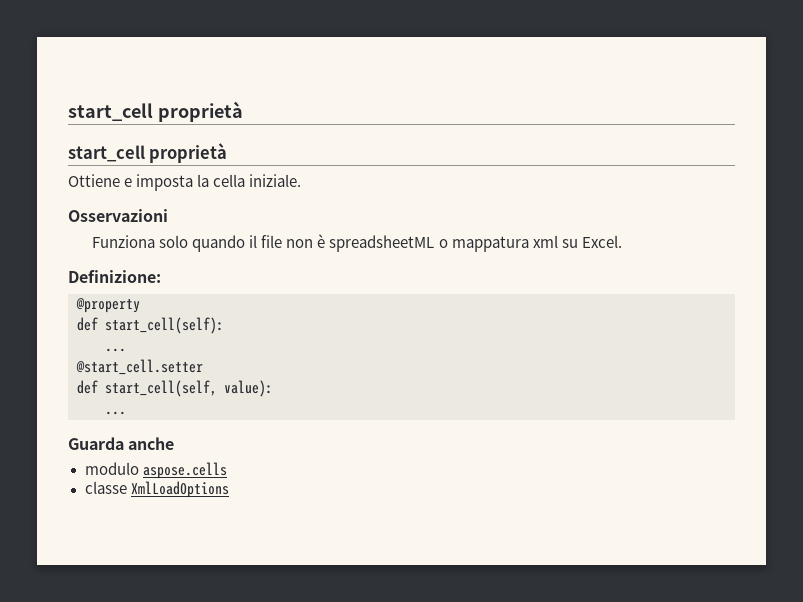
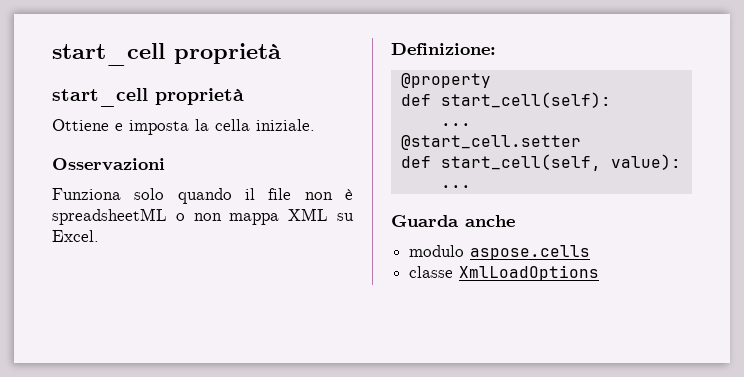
- Funziona solo quando il file non è spreadsheetML o mappatura xml su Excel.
+ Funziona solo quando il file non è spreadsheetML o non mappa XML su Excel.

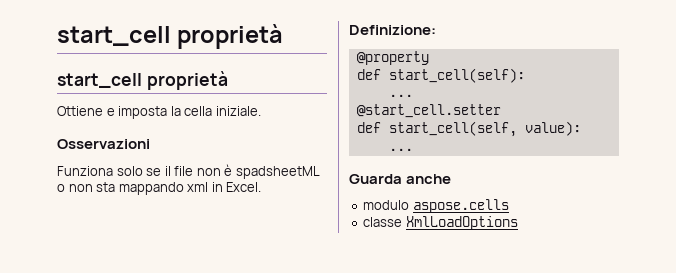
- Funziona solo quando il file non è spreadsheetML o non mappa XML su Excel.
+ Funziona solo se il file non è spadsheetML o non sta mappando xml in Excel.

